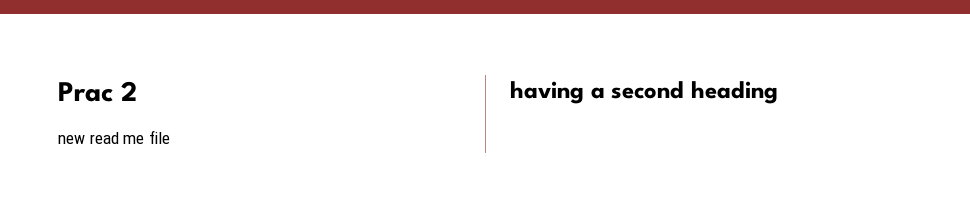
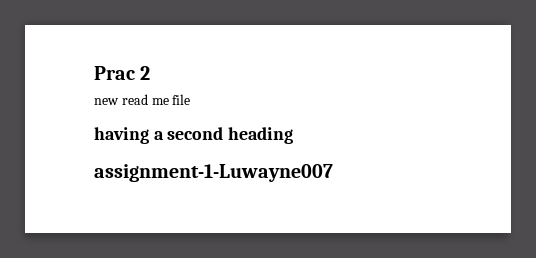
+ assignment-1-Luwayne007

